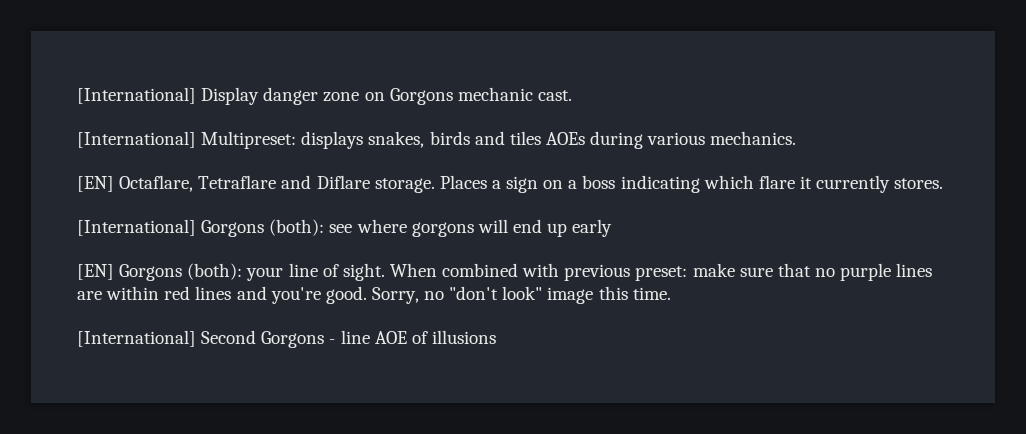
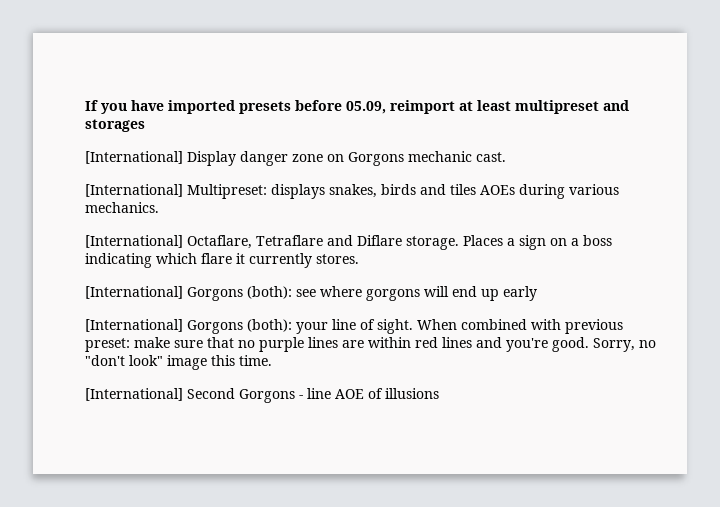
+ If you have imported presets before 05.09, reimport at least multipreset and storages
- [EN] Octaflare, Tetraflare and Diflare storage.
+ [International] Octaflare, Tetraflare and Diflare storage.
- [EN] Gorgons (both): your line of sight.
+ [International] Gorgons (both): your line of sight.

